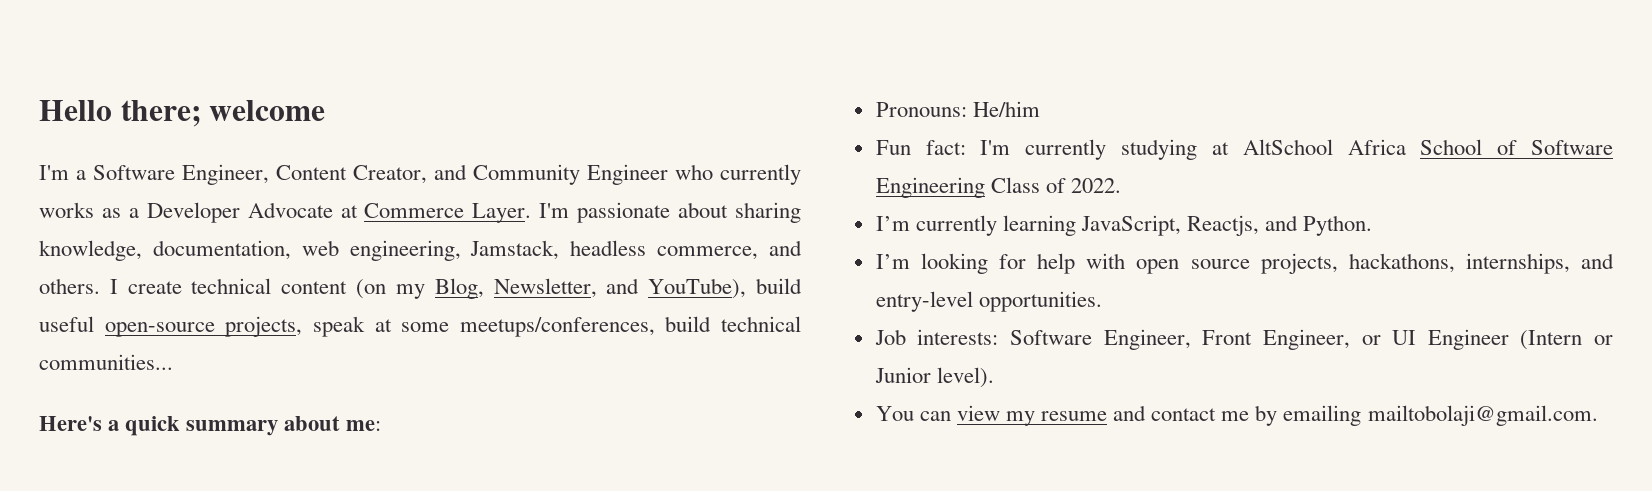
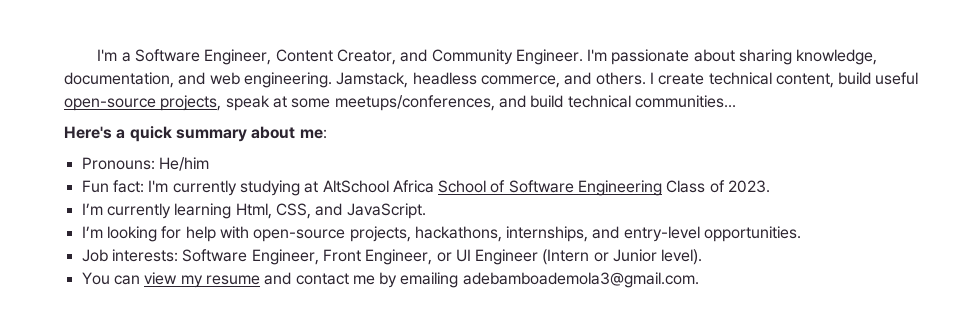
- Hello there; welcome
- I'm a Software Engineer, Content Creator, and Community Engineer who currently works as a Developer Advocate at Commerce Layer.
+ I'm a Software Engineer, Content Creator, and Community Engineer.
- I'm passionate about sharing knowledge, documentation, web engineering, Jamstack, headless commerce, and others.
+ I'm passionate about sharing knowledge, documentation, and web engineering. Jamstack, headless commerce, and others.
- I create technical content (on my Blog, Newsletter, and YouTube), build useful open-source projects, speak at some meetups/conferences, build technical communities...
+ I create technical content, build useful open-source projects, speak at some meetups/conferences, and build technical communities...
- Fun fact: I'm currently studying at AltSchool Africa School of Software Engineering Class of 2022.
+ Fun fact: I'm currently studying at AltSchool Africa School of Software Engineering Class of 2023.
- I’m currently learning JavaScript, Reactjs, and Python.
+ I’m currently learning Html, CSS, and JavaScript.
- I’m looking for help with open source projects, hackathons, internships, and entry-level opportunities.
+ I’m looking for help with open-source projects, hackathons, internships, and entry-level opportunities.
- You can view my resume and contact me by emailing mailtobolaji@gmail.com.
+ You can view my resume and contact me by emailing adebamboademola3@gmail.com.

